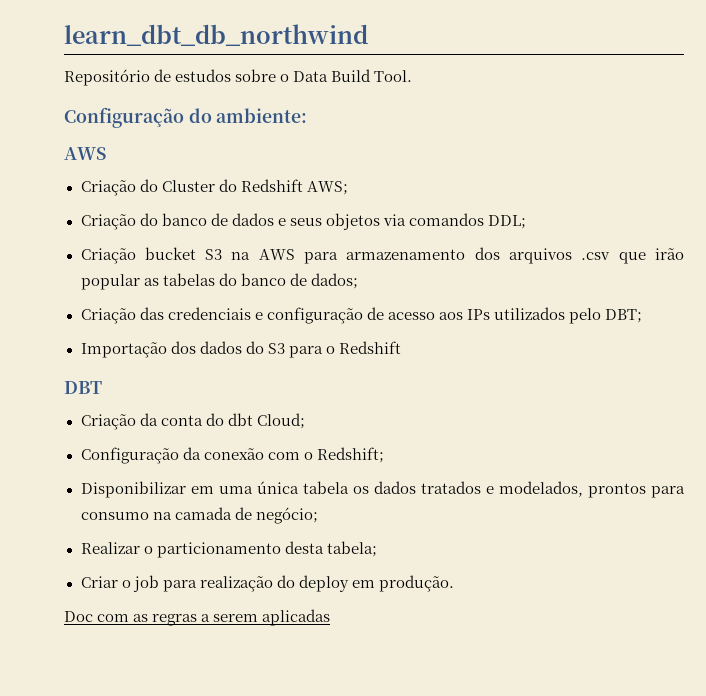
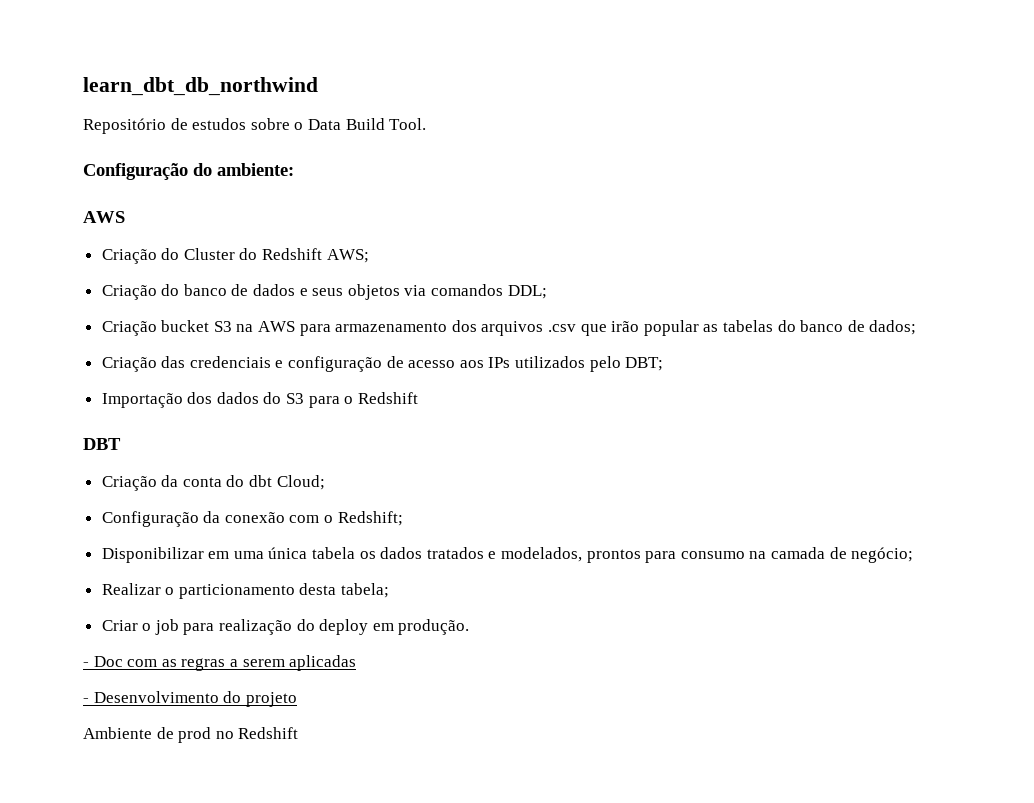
- Doc com as regras a serem aplicadas
+ - Doc com as regras a serem aplicadas
+ - Desenvolvimento do projeto
+ Ambiente de prod no Redshift

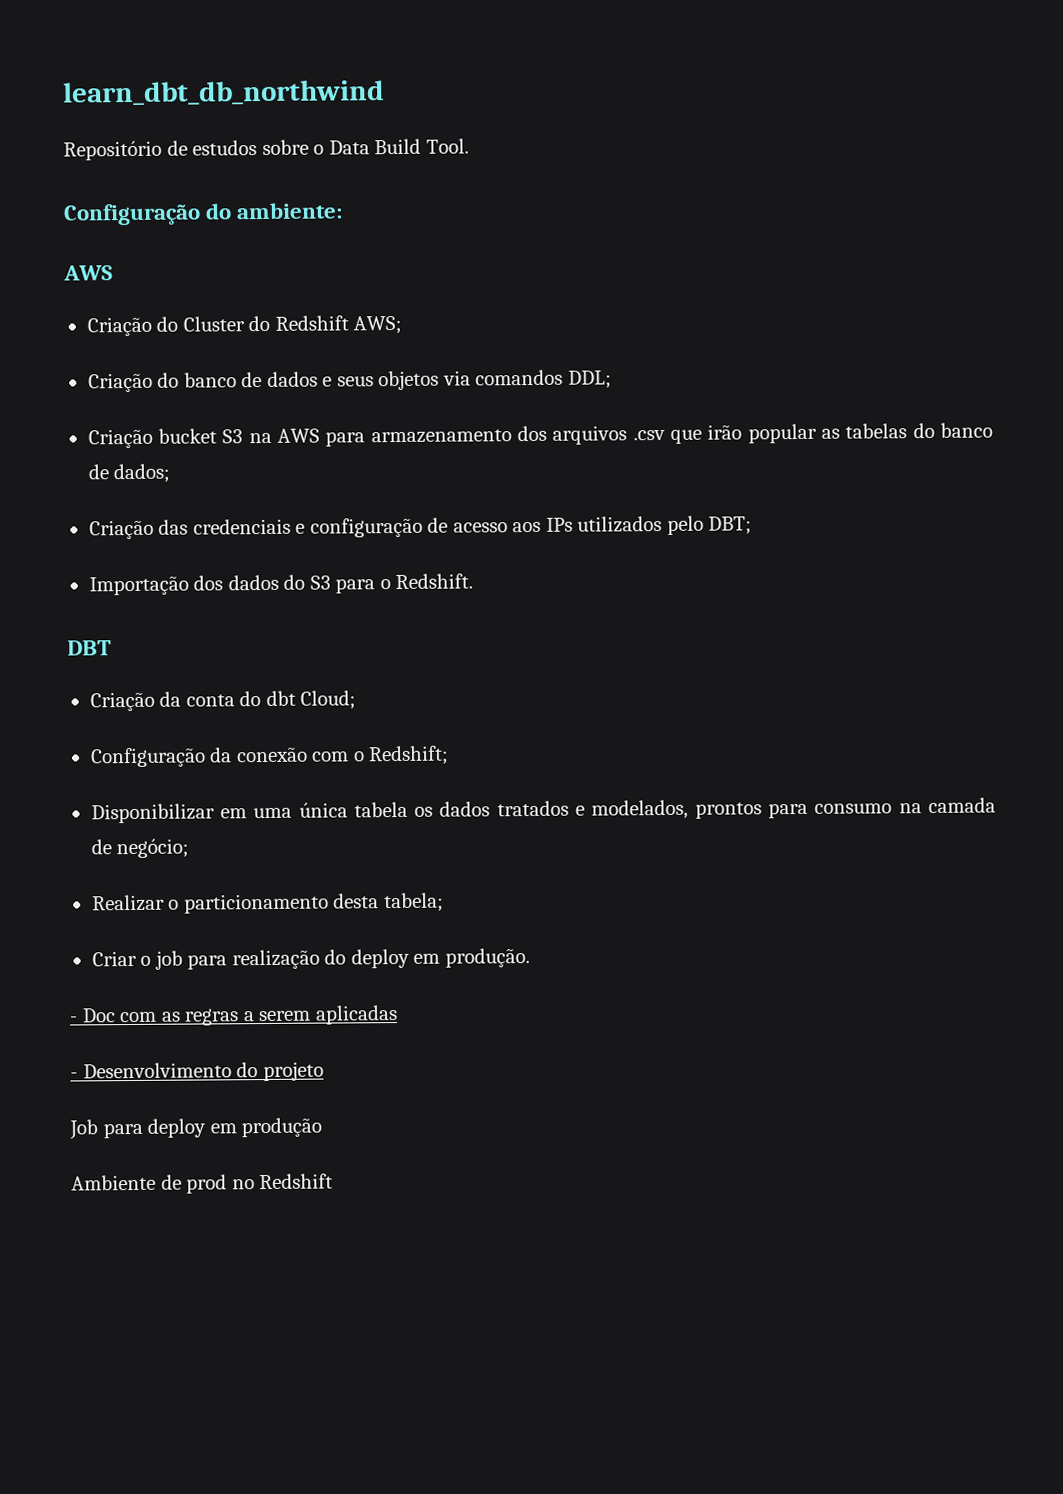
- Importação dos dados do S3 para o Redshift
+ Importação dos dados do S3 para o Redshift.
+ Job para deploy em produção

